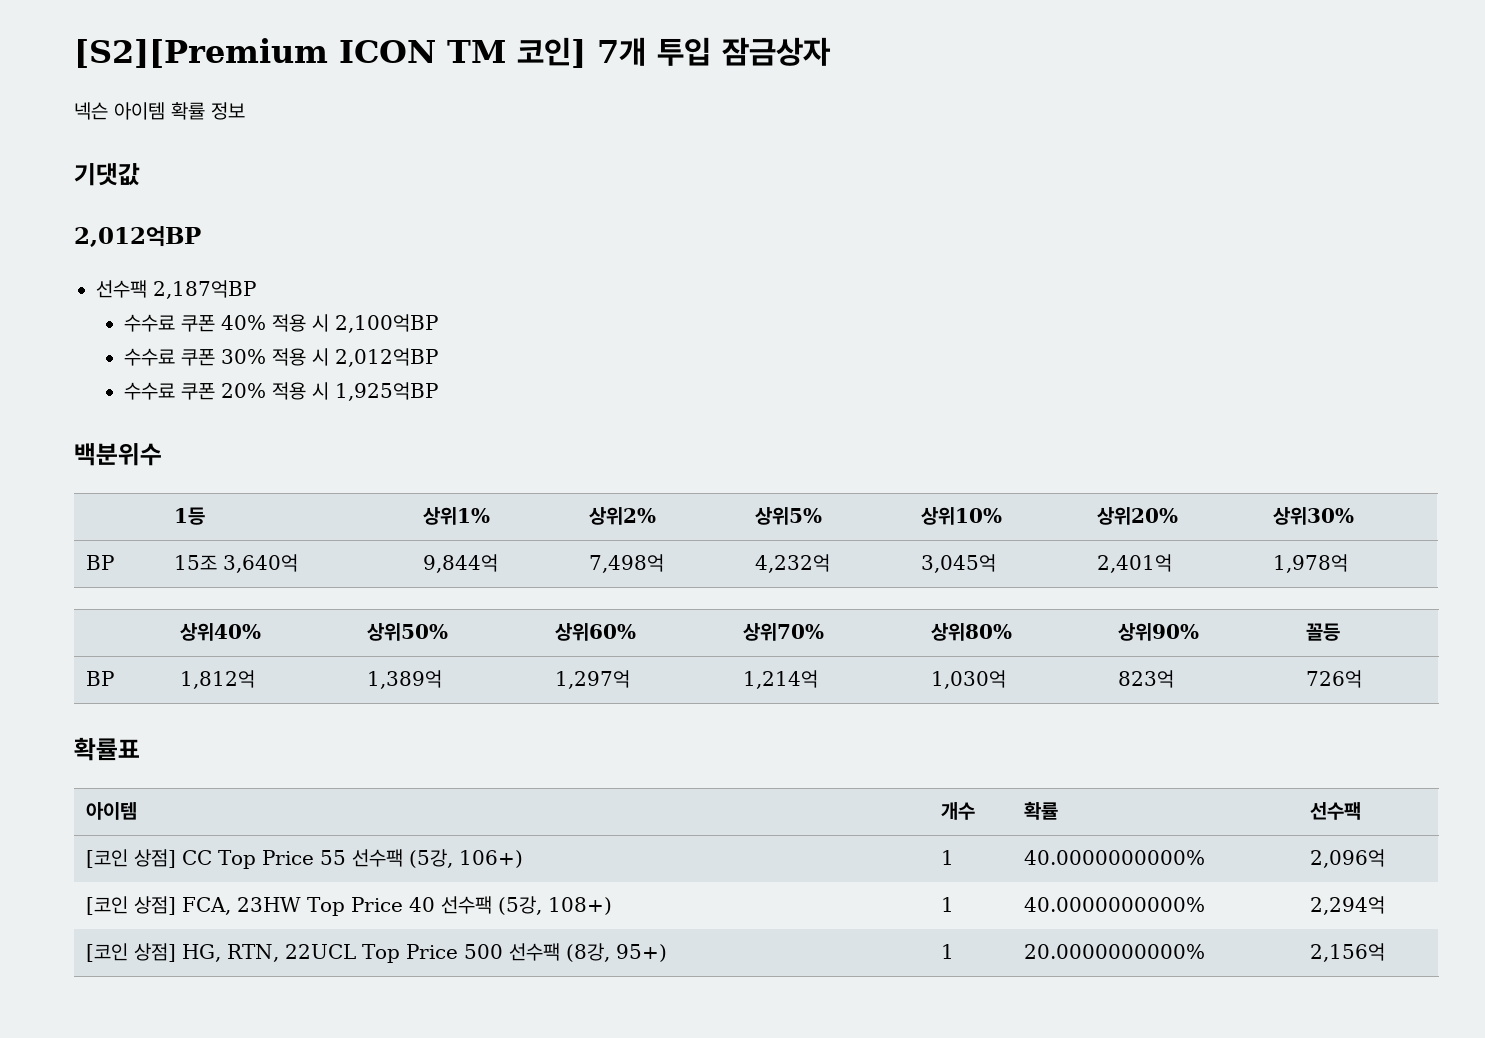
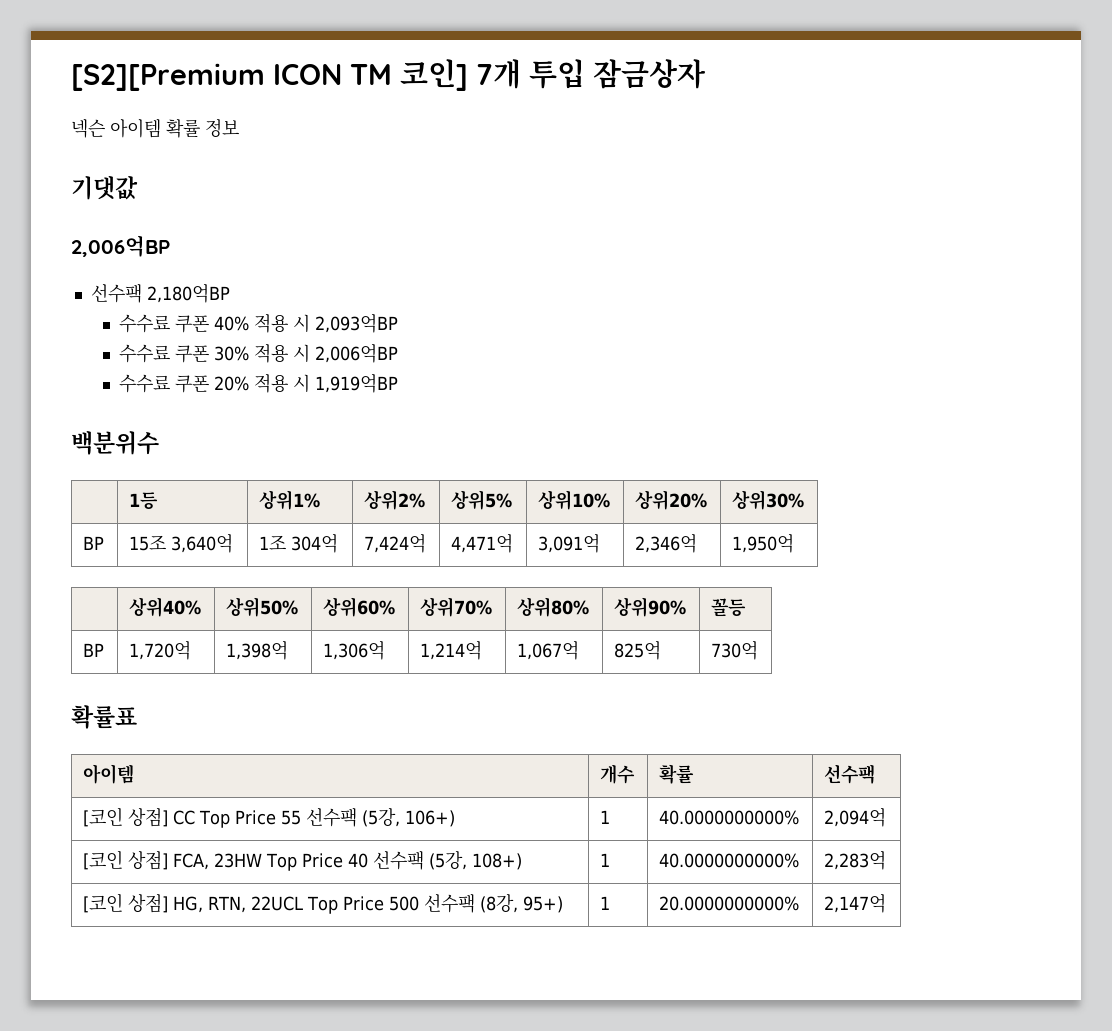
  기댓값
- 2,012억BP
- 선수팩 2,187억BP
+ 2,006억BP
+ 선수팩 2,180억BP
- 수수료 쿠폰 40% 적용 시 2,100억BP
+ 수수료 쿠폰 40% 적용 시 2,093억BP
- 수수료 쿠폰 30% 적용 시 2,012억BP
+ 수수료 쿠폰 30% 적용 시 2,006억BP
- 수수료 쿠폰 20% 적용 시 1,925억BP
+ 수수료 쿠폰 20% 적용 시 1,919억BP
- BP | 15조 3,640억 | 9,844억 | 7,498억 | 4,232억 | 3,045억 | 2,401억 | 1,978억
+ BP | 15조 3,640억 | 1조 304억 | 7,424억 | 4,471억 | 3,091억 | 2,346억 | 1,950억
- BP | 1,812억 | 1,389억 | 1,297억 | 1,214억 | 1,030억 | 823억 | 726억
+ BP | 1,720억 | 1,398억 | 1,306억 | 1,214억 | 1,067억 | 825억 | 730억
- [코인 상점] CC Top Price 55 선수팩 (5강, 106+) | 1 | 40.0000000000% | 2,096억
+ [코인 상점] CC Top Price 55 선수팩 (5강, 106+) | 1 | 40.0000000000% | 2,094억
- [코인 상점] FCA, 23HW Top Price 40 선수팩 (5강, 108+) | 1 | 40.0000000000% | 2,294억
+ [코인 상점] FCA, 23HW Top Price 40 선수팩 (5강, 108+) | 1 | 40.0000000000% | 2,283억
- [코인 상점] HG, RTN, 22UCL Top Price 500 선수팩 (8강, 95+) | 1 | 20.0000000000% | 2,156억
+ [코인 상점] HG, RTN, 22UCL Top Price 500 선수팩 (8강, 95+) | 1 | 20.0000000000% | 2,147억

